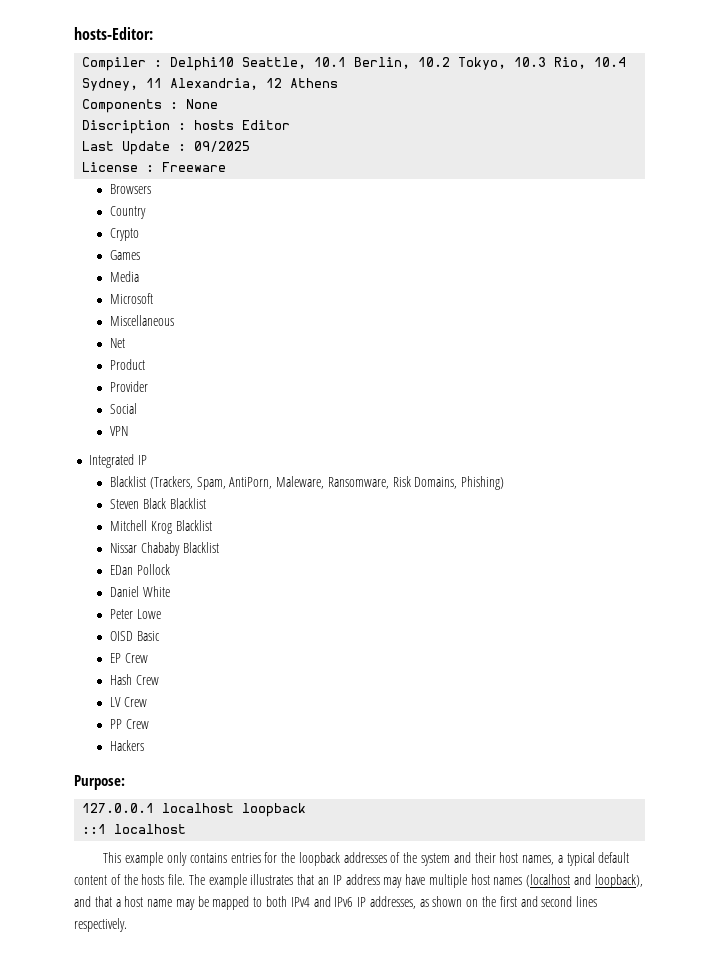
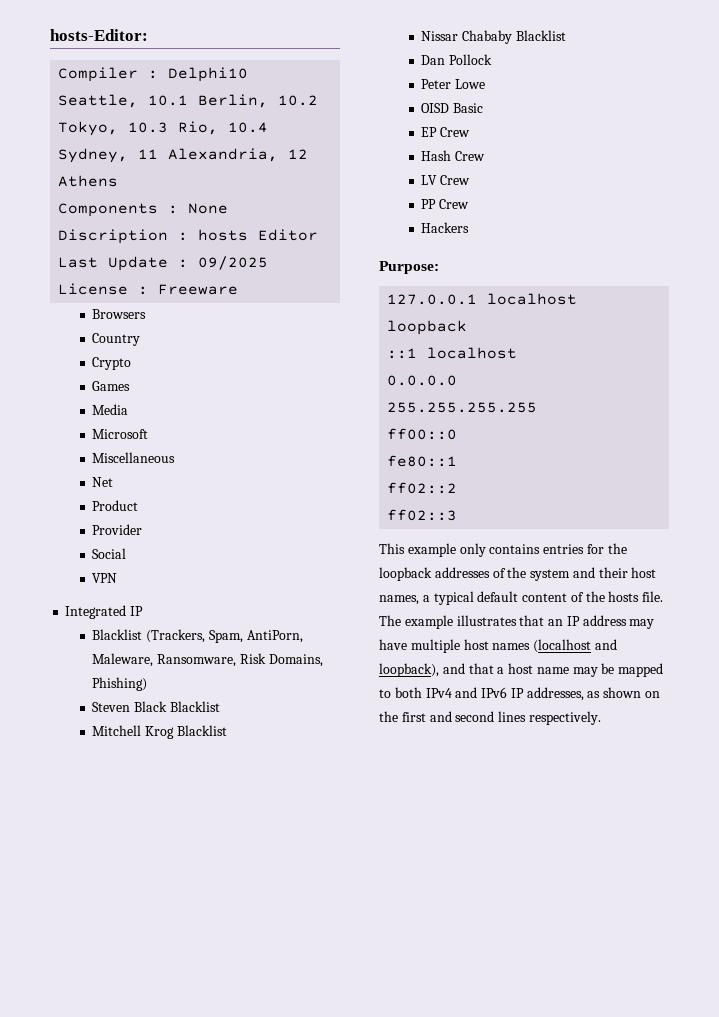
- EDan Pollock
+ Dan Pollock
- Daniel White
+ 0.0.0.0
+ 255.255.255.255
+ ff00::0
+ fe80::1
+ ff02::2
+ ff02::3

